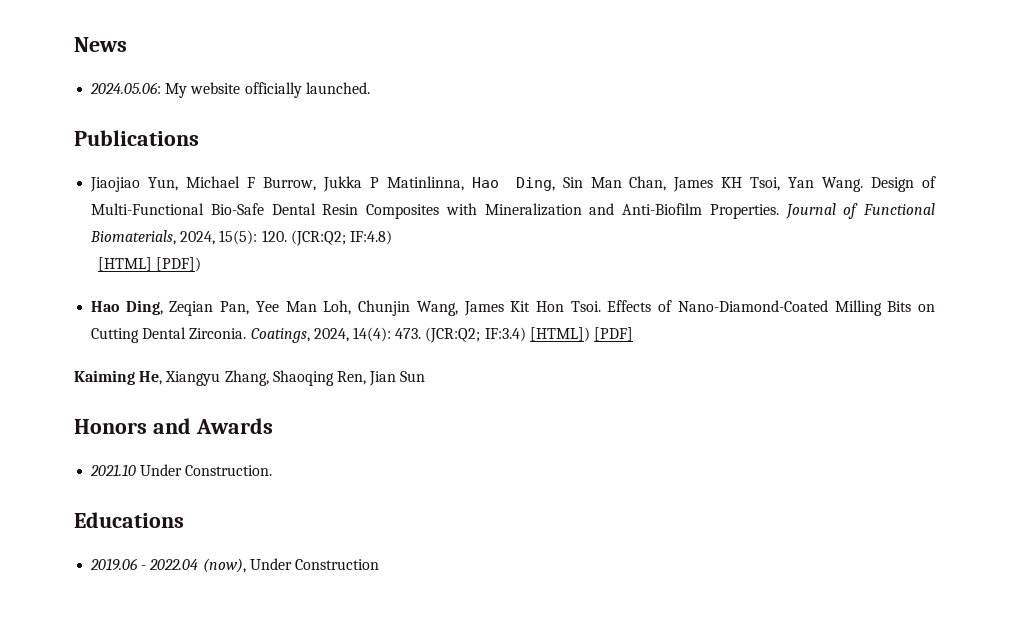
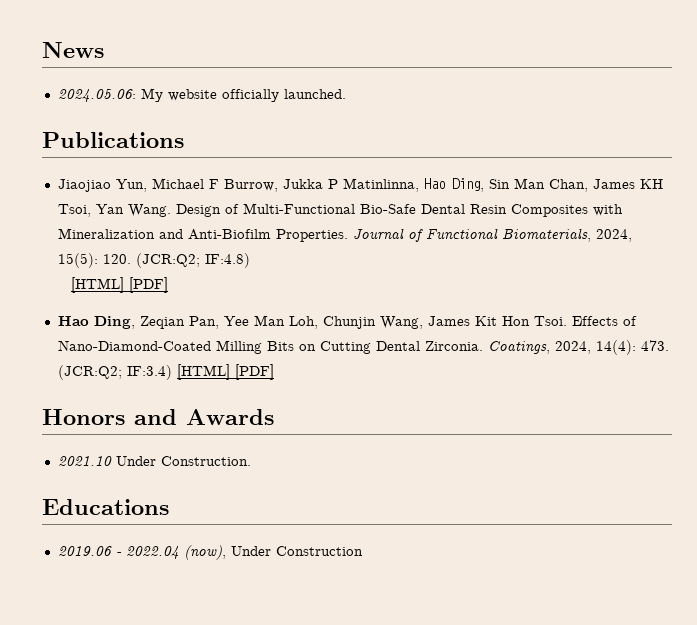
  Journal of Functional Biomaterials, 2024, 15(5): 120. (JCR:Q2; IF:4.8)
- [HTML] [PDF])
+ [HTML] [PDF]
- Coatings, 2024, 14(4): 473. (JCR:Q2; IF:3.4) [HTML]) [PDF]
- Kaiming He, Xiangyu Zhang, Shaoqing Ren, Jian Sun
+ Coatings, 2024, 14(4): 473. (JCR:Q2; IF:3.4) [HTML] [PDF]

